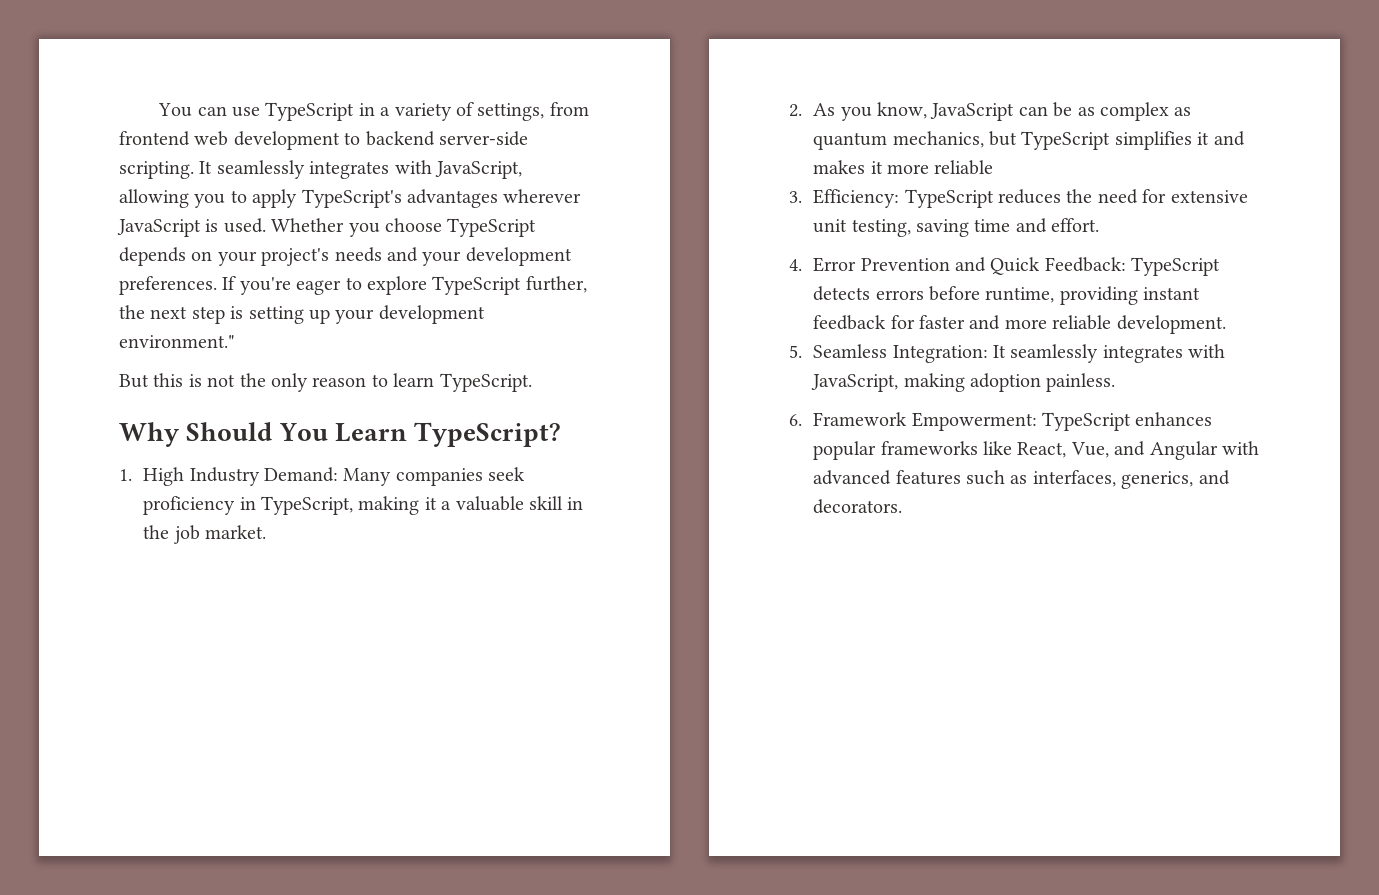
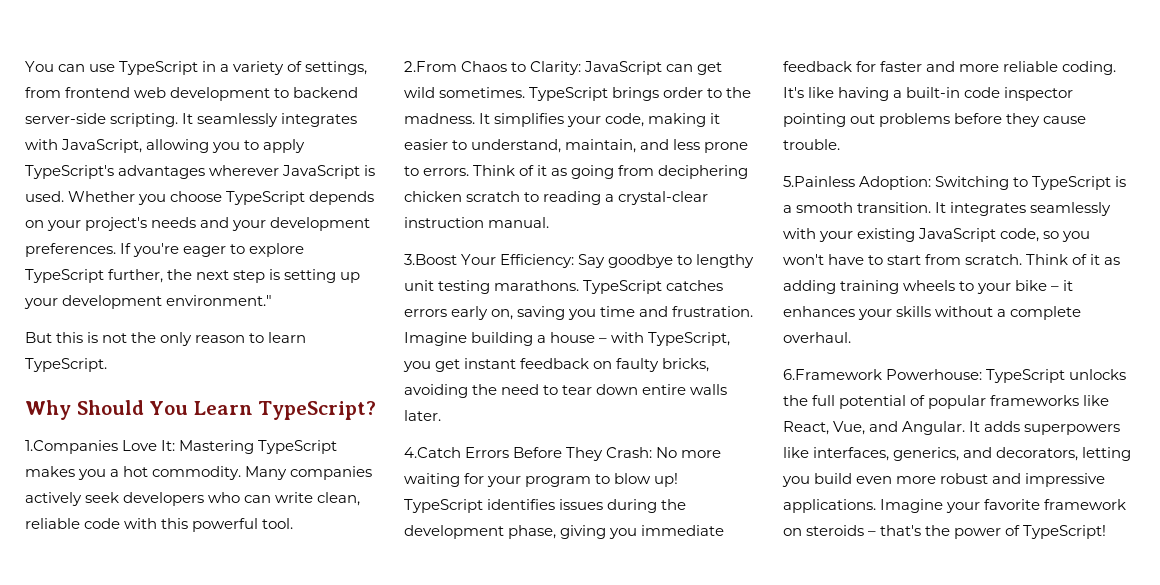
- 1. High Industry Demand: Many companies seek proficiency in TypeScript, making it a valuable skill in the job market.
- 2. As you know, JavaScript can be as complex as quantum mechanics, but TypeScript simplifies it and makes it more reliable
- 3. Efficiency: TypeScript reduces the need for extensive unit testing, saving time and effort.
- 4. Error Prevention and Quick Feedback: TypeScript detects errors before runtime, providing instant feedback for faster and more reliable development.
- 5. Seamless Integration: It seamlessly integrates with JavaScript, making adoption painless.
- 6. Framework Empowerment: TypeScript enhances popular frameworks like React, Vue, and Angular with advanced features such as interfaces, generics, and decorators.
+ 1.Companies Love It: Mastering TypeScript makes you a hot commodity. Many companies actively seek developers who can write clean, reliable code with this powerful tool.
+ 2.From Chaos to Clarity: JavaScript can get wild sometimes. TypeScript brings order to the madness. It simplifies your code, making it easier to understand, maintain, and less prone to errors. Think of it as going from deciphering chicken scratch to reading a crystal-clear instruction manual.
+ 3.Boost Your Efficiency: Say goodbye to lengthy unit testing marathons. TypeScript catches errors early on, saving you time and frustration. Imagine building a house – with TypeScript, you get instant feedback on faulty bricks, avoiding the need to tear down entire walls later.
+ 4.Catch Errors Before They Crash: No more waiting for your program to blow up! TypeScript identifies issues during the development phase, giving you immediate feedback for faster and more reliable coding. It's like having a built-in code inspector pointing out problems before they cause trouble.
+ 5.Painless Adoption: Switching to TypeScript is a smooth transition. It integrates seamlessly with your existing JavaScript code, so you won't have to start from scratch. Think of it as adding training wheels to your bike – it enhances your skills without a complete overhaul.
+ 6.Framework Powerhouse: TypeScript unlocks the full potential of popular frameworks like React, Vue, and Angular. It adds superpowers like interfaces, generics, and decorators, letting you build even more robust and impressive applications. Imagine your favorite framework on steroids – that's the power of TypeScript!

